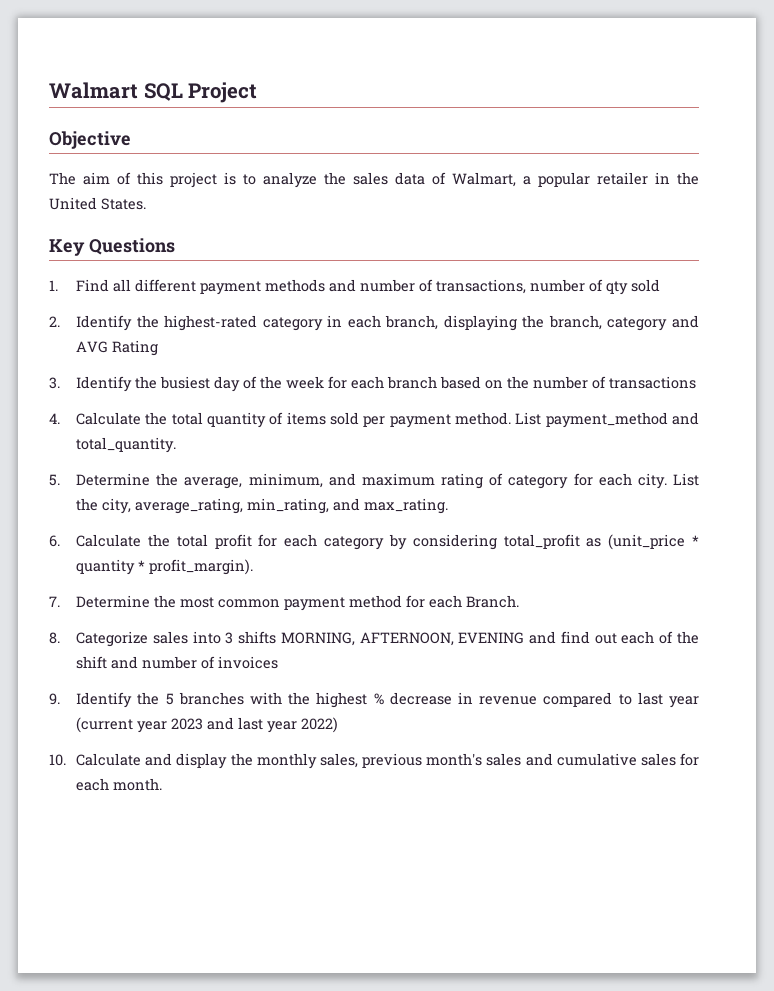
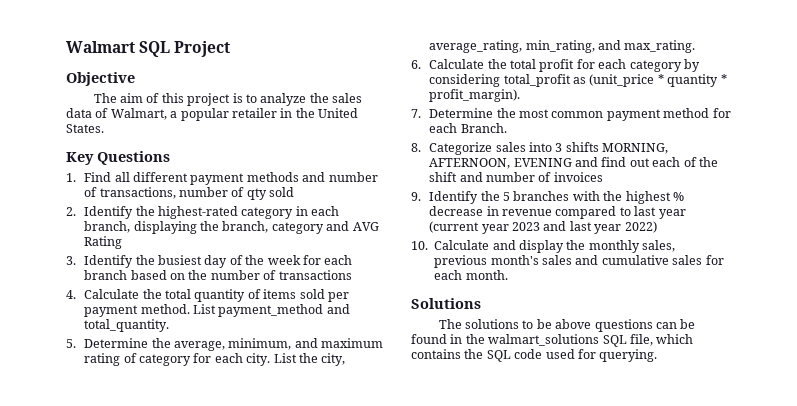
+ Solutions
+ The solutions to be above questions can be found in the walmart_solutions SQL file, which contains the SQL code used for querying.

